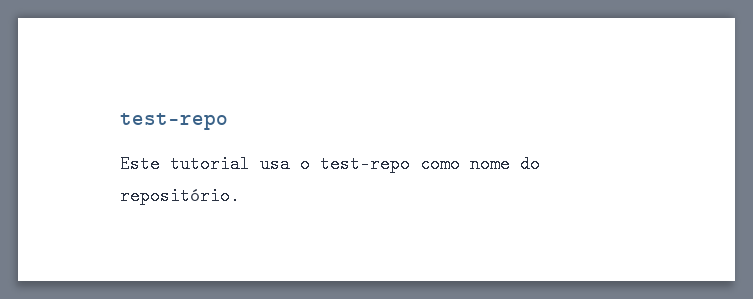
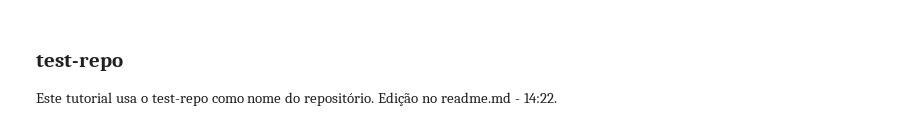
+ Edição no readme.md - 14:22.

